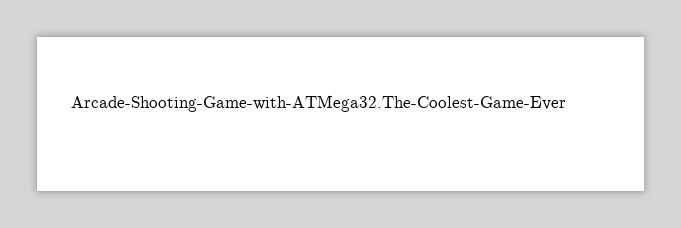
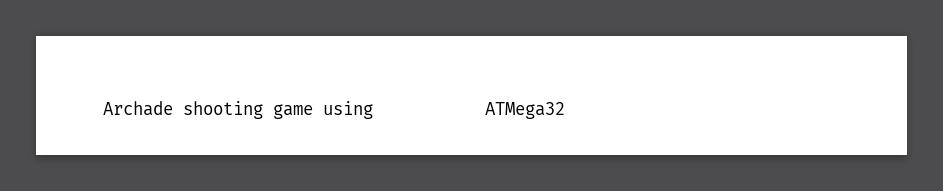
- Arcade-Shooting-Game-with-ATMega32.The-Coolest-Game-Ever
+ Archade shooting game using ATMega32

